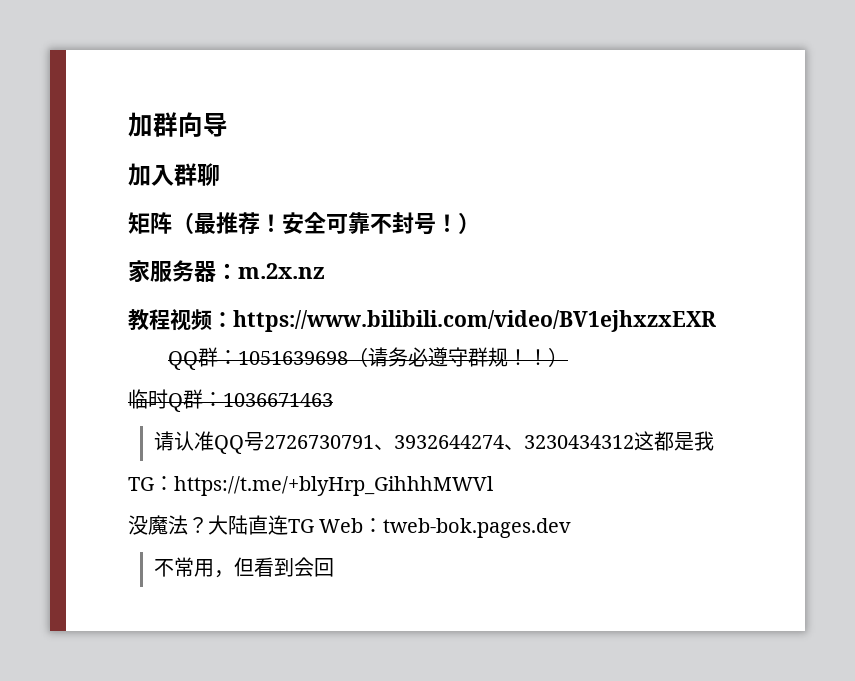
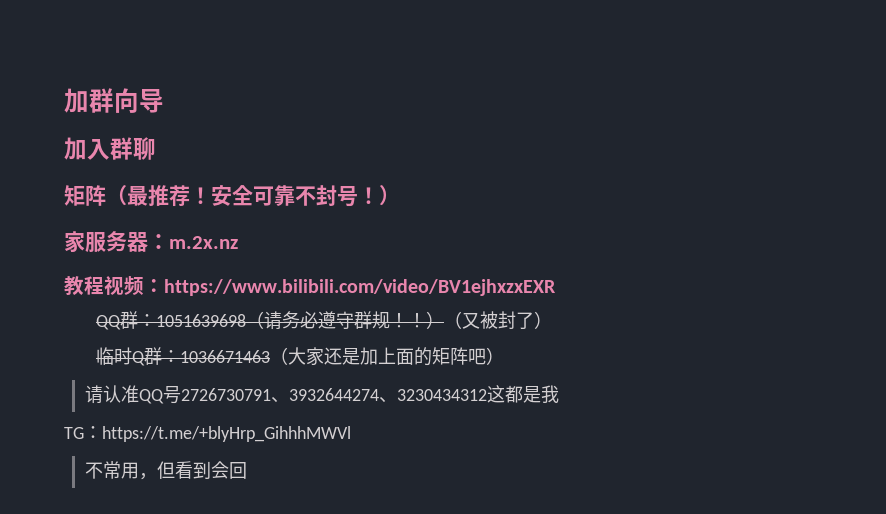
- QQ群：1051639698（请务必遵守群规！！）
+ QQ群：1051639698（请务必遵守群规！！）（又被封了）
- 临时Q群：1036671463
+ 临时Q群：1036671463（大家还是加上面的矩阵吧）
- 没魔法？大陆直连TG Web：tweb-bok.pages.dev

